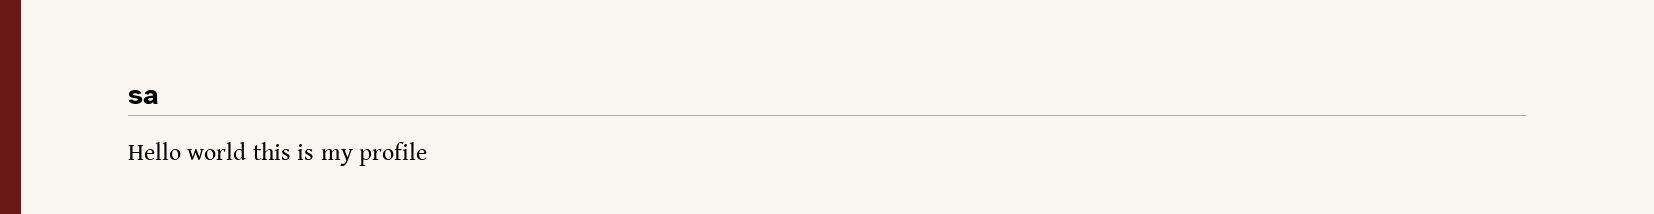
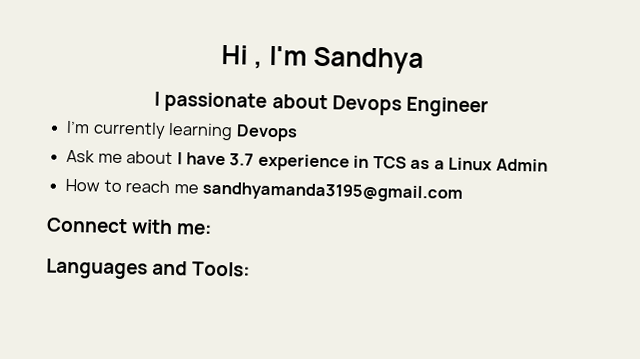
- sa
- Hello world this is my profile
+ Hi , I'm Sandhya
+ I passionate about Devops Engineer
+ I’m currently learning Devops
+ Ask me about I have 3.7 experience in TCS as a Linux Admin
+ How to reach me sandhyamanda3195@gmail.com
+ Connect with me:
+ Languages and Tools:

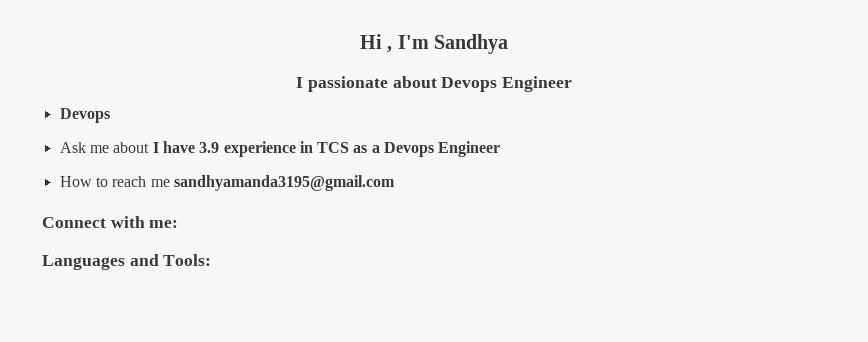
  I passionate about Devops Engineer
- I’m currently learning Devops
+ Devops
- Ask me about I have 3.7 experience in TCS as a Linux Admin
+ Ask me about I have 3.9 experience in TCS as a Devops Engineer

